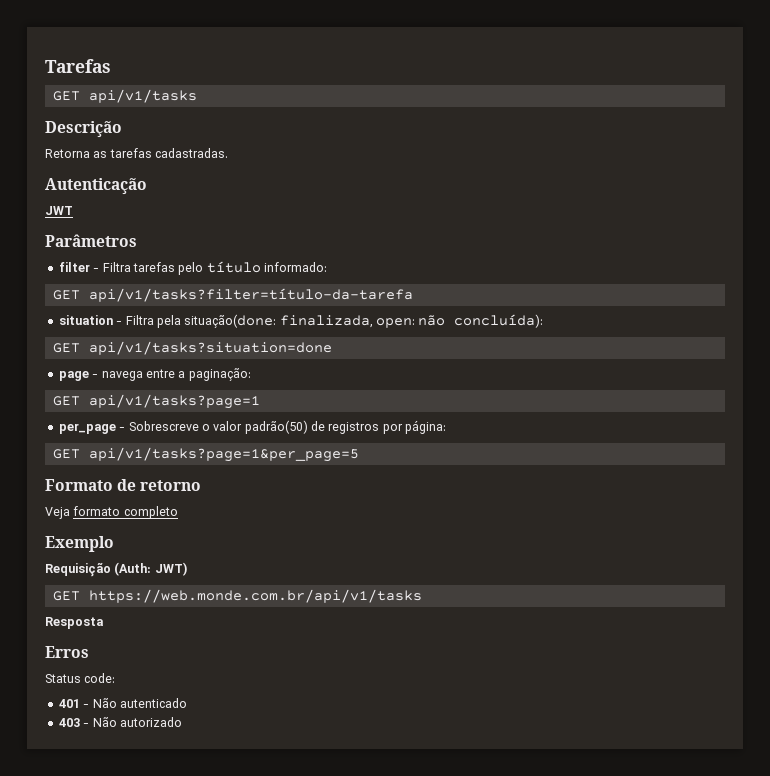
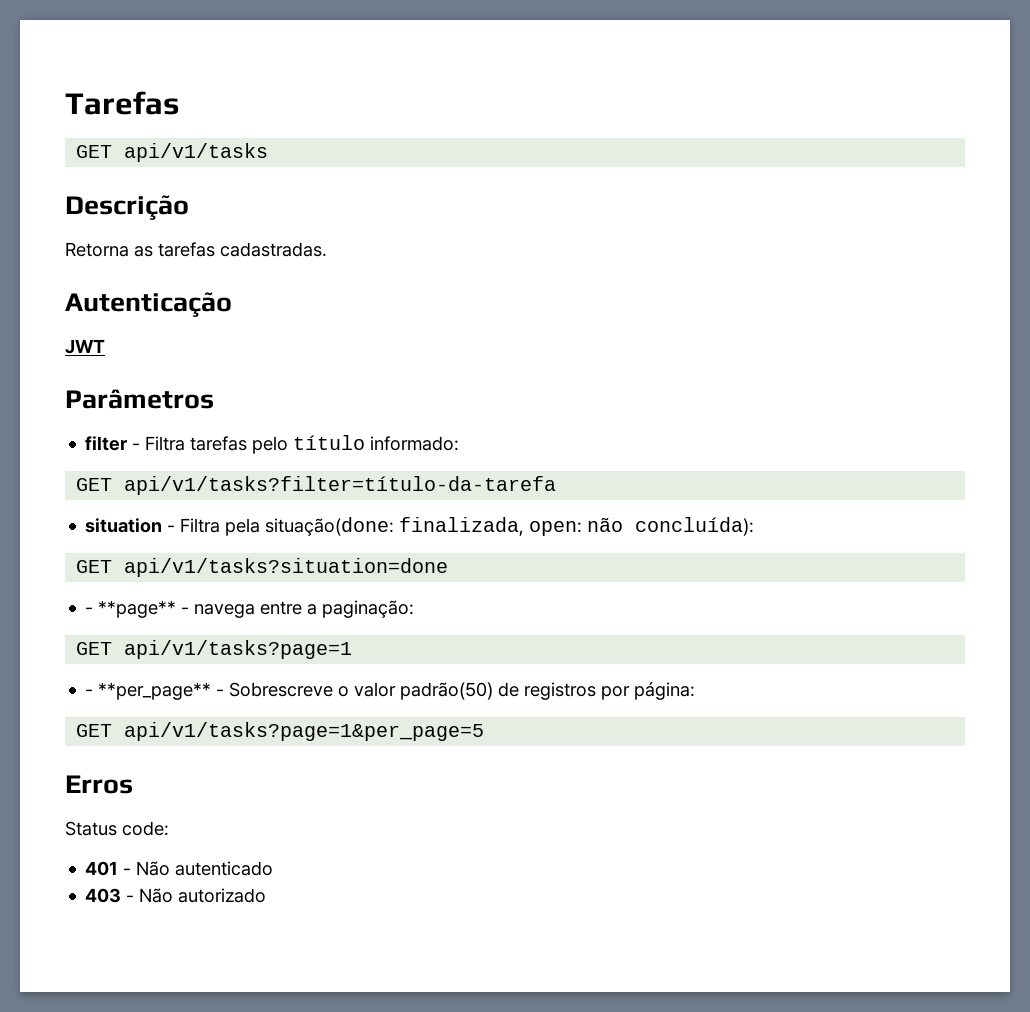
- page - navega entre a paginação:
+ - **page** - navega entre a paginação:
- per_page - Sobrescreve o valor padrão(50) de registros por página:
+ - **per_page** - Sobrescreve o valor padrão(50) de registros por página:
- Formato de retorno
- Veja formato completo
- Exemplo
- Requisição (Auth: JWT)
- GET https://web.monde.com.br/api/v1/tasks
- Resposta

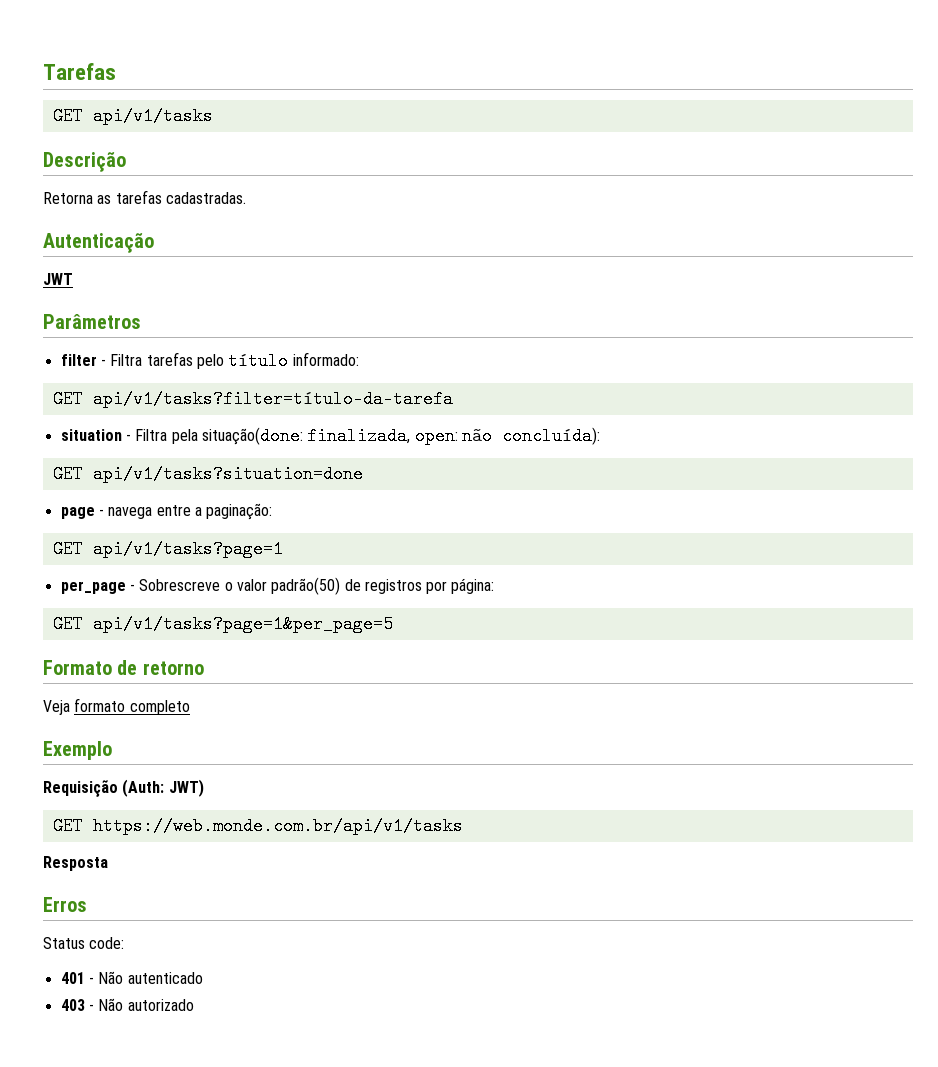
- - **page** - navega entre a paginação:
+ page - navega entre a paginação:
- - **per_page** - Sobrescreve o valor padrão(50) de registros por página:
+ per_page - Sobrescreve o valor padrão(50) de registros por página:
+ Formato de retorno
+ Veja formato completo
+ Exemplo
+ Requisição (Auth: JWT)
+ GET https://web.monde.com.br/api/v1/tasks
+ Resposta

